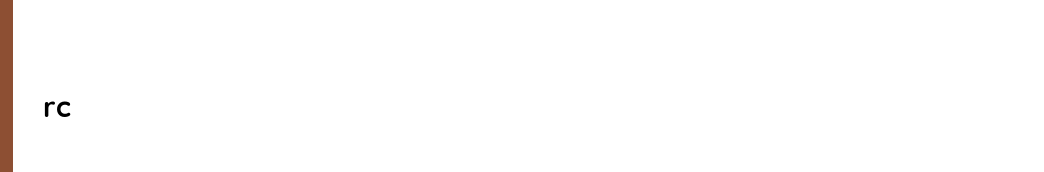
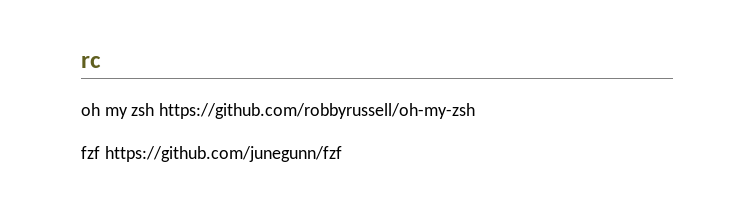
+ oh my zsh https://github.com/robbyrussell/oh-my-zsh
+ fzf https://github.com/junegunn/fzf

